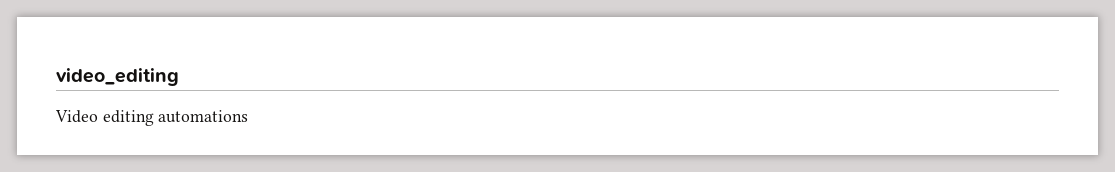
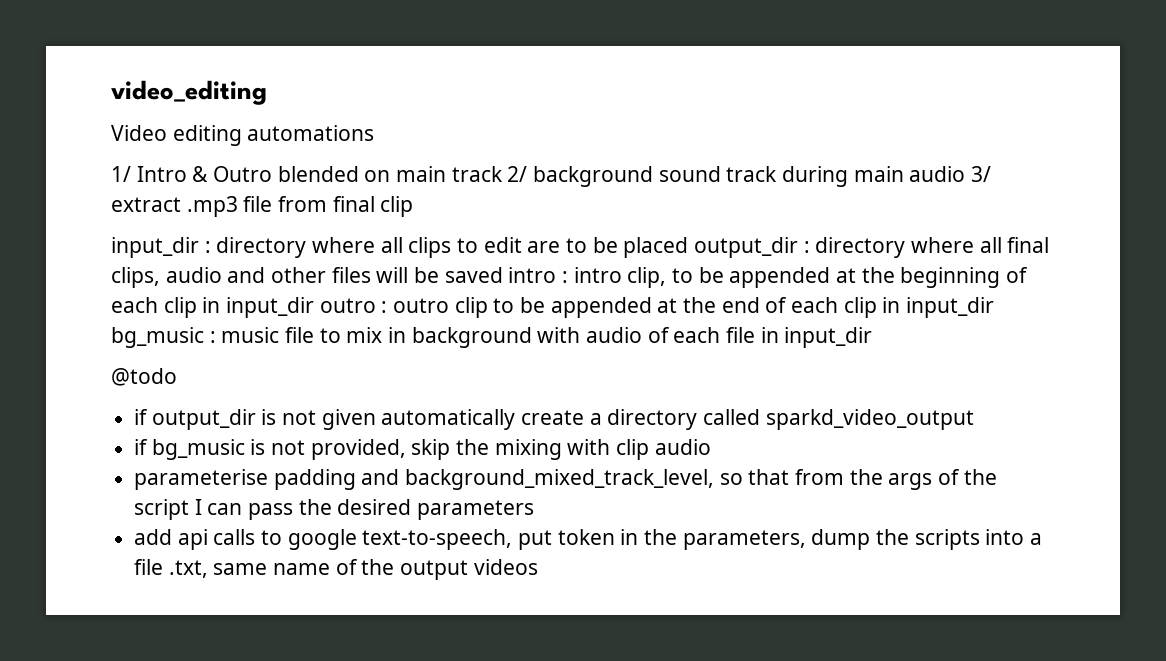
+ 1/ Intro & Outro blended on main track 2/ background sound track during main audio 3/ extract .mp3 file from final clip
+ input_dir : directory where all clips to edit are to be placed output_dir : directory where all final clips, audio and other files will be saved intro : intro clip, to be appended at the beginning of each clip in input_dir outro : outro clip to be appended at the end of each clip in input_dir bg_music : music file to mix in background with audio of each file in input_dir
+ @todo
+ if output_dir is not given automatically create a directory called sparkd_video_output
+ if bg_music is not provided, skip the mixing with clip audio
+ parameterise padding and background_mixed_track_level, so that from the args of the script I can pass the desired parameters
+ add api calls to google text-to-speech, put token in the parameters, dump the scripts into a file .txt, same name of the output videos

